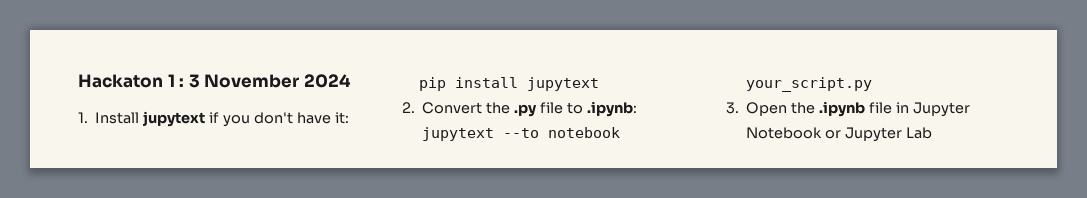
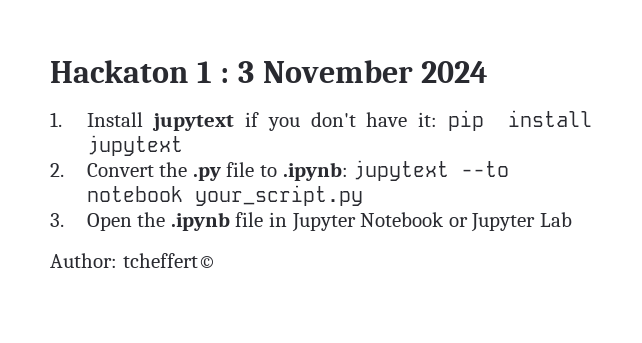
+ Author: tcheffert©

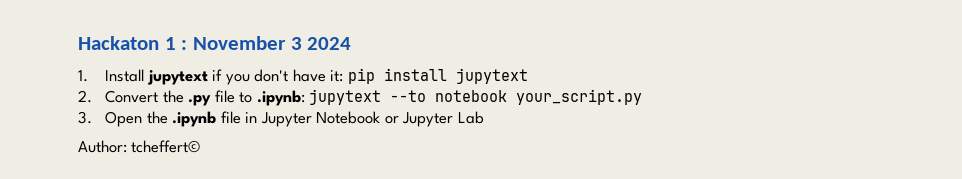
- Hackaton 1 : 3 November 2024
+ Hackaton 1 : November 3 2024

